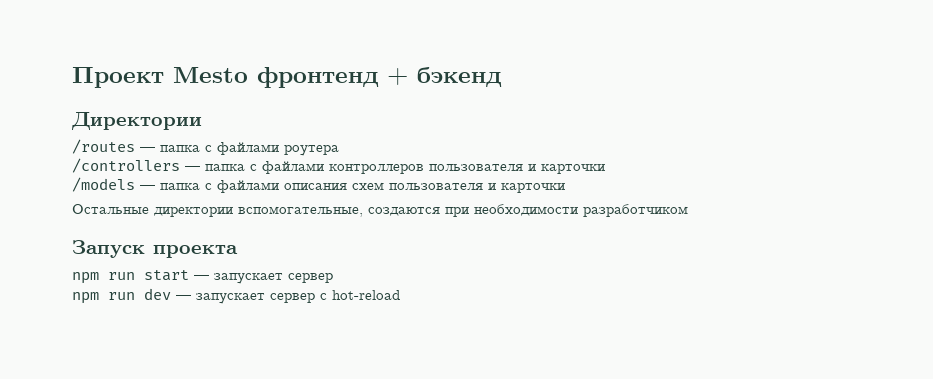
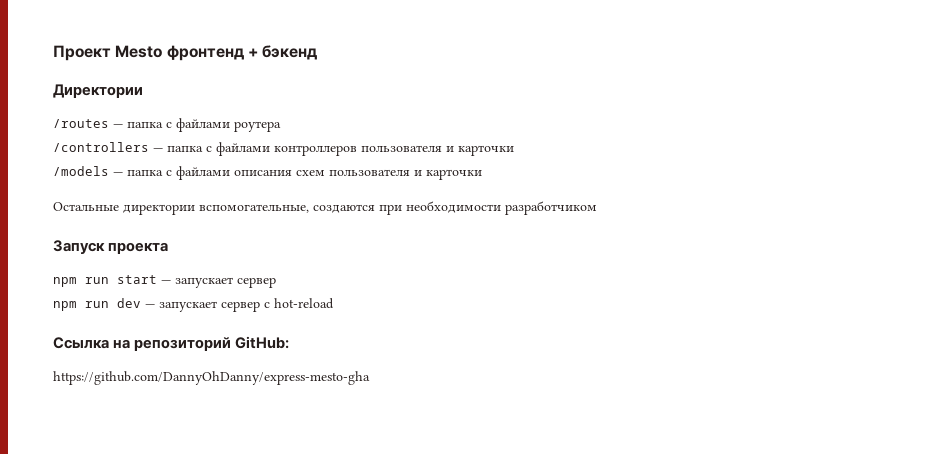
+ Ссылка на репозиторий GitHub:
+ https://github.com/DannyOhDanny/express-mesto-gha

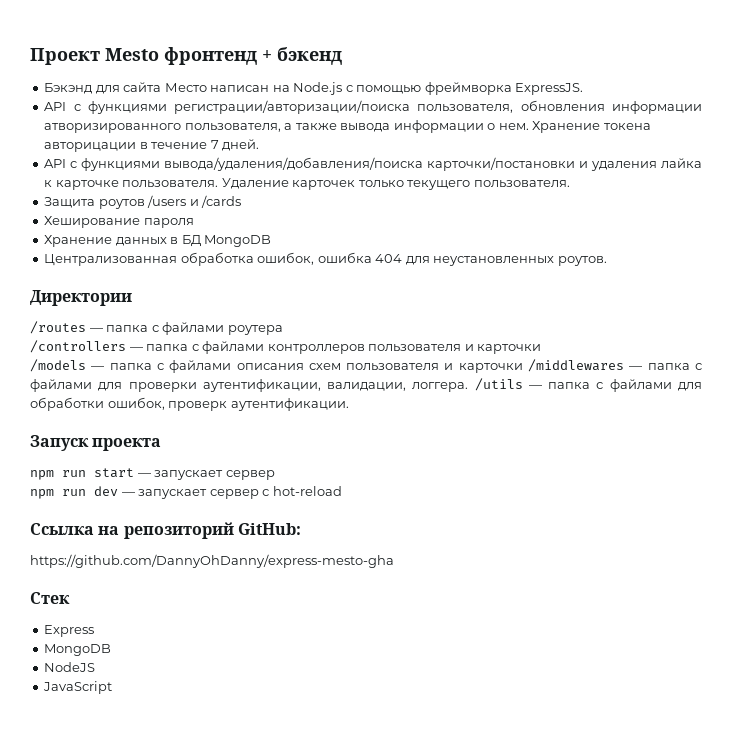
+ Бэкэнд для сайта Место написан на Node.js c помощью фреймворка ExpressJS.
+ API c функциями регистрации/авторизации/поиска пользователя, обновления информации атворизированного пользователя, а также вывода информации о нем. Хранение токена авторицации в течение 7 дней.
+ API c функциями вывода/удаления/добавления/поиска карточки/постановки и удаления лайка к карточке пользователя. Удаление карточек только текущего пользователя.
+ Защита роутов /users и /cards
+ Хеширование пароля
+ Хранение данных в БД MongoDB
+ Централизованная обработка ошибок, ошибка 404 для неустановленных роутов.
- /models — папка с файлами описания схем пользователя и карточки
- Остальные директории вспомогательные, создаются при необходимости разработчиком
+ /models — папка с файлами описания схем пользователя и карточки /middlewares — папка с файлами для проверки аутентификации, валидации, логгера. /utils — папка с файлами для обработки ошибок, проверк аутентификации.
+ Стек
+ Express
+ MongoDB
+ NodeJS
+ JavaScript

